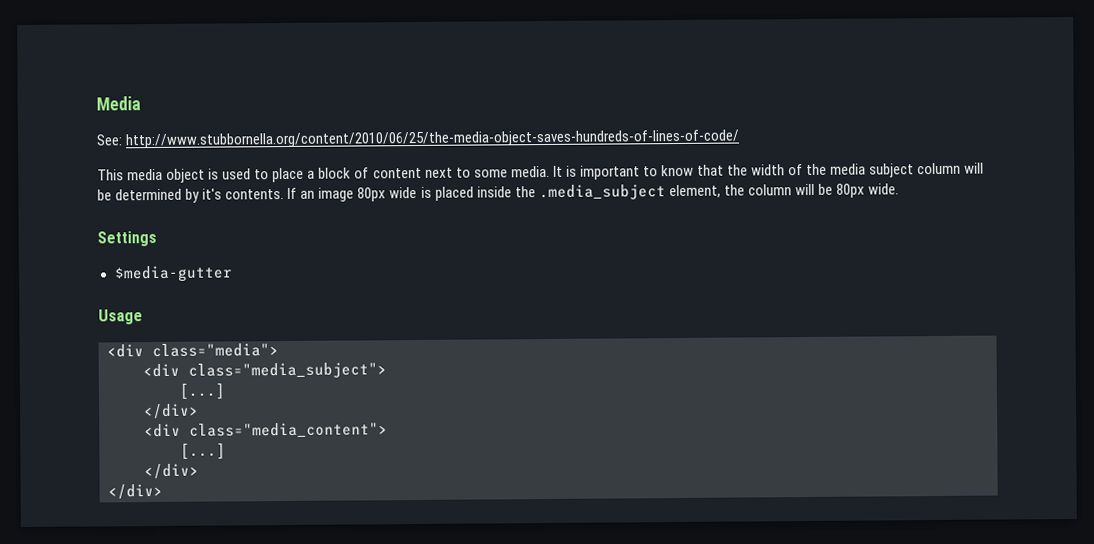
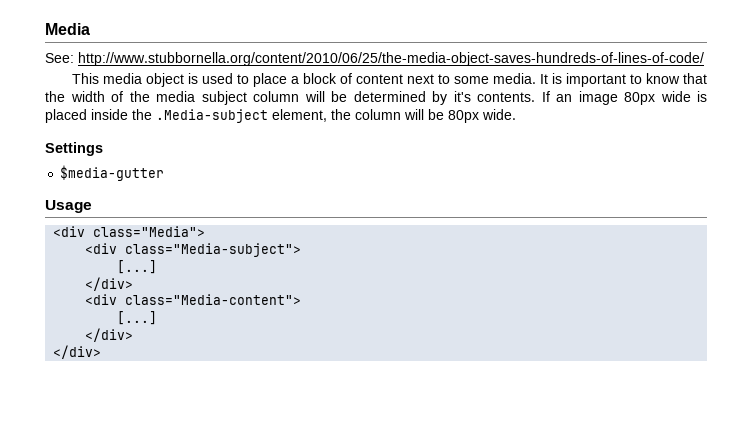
- If an image 80px wide is placed inside the .media_subject element, the column will be 80px wide.
+ If an image 80px wide is placed inside the .Media-subject element, the column will be 80px wide.
- <div class="media">
- <div class="media_subject">
+ <div class="Media">
+ <div class="Media-subject">
- <div class="media_content">
+ <div class="Media-content">

